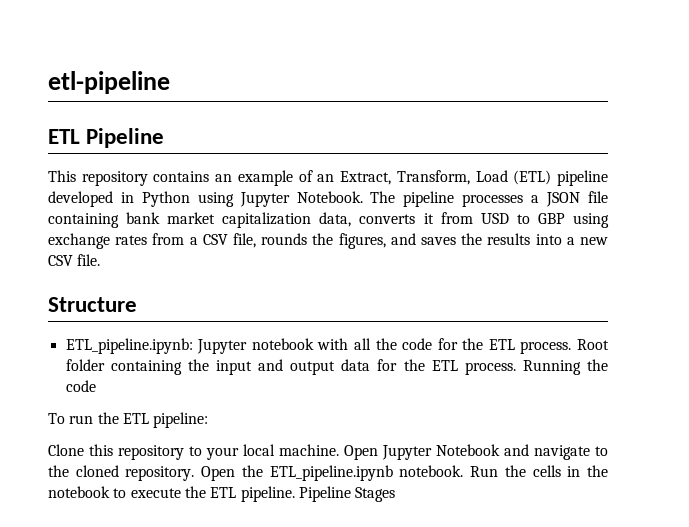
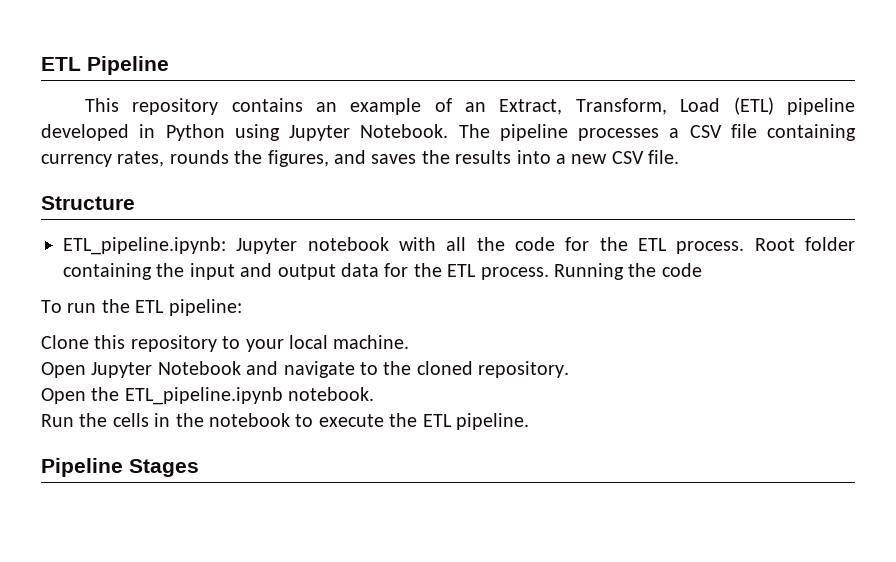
- etl-pipeline
- The pipeline processes a JSON file containing bank market capitalization data, converts it from USD to GBP using exchange rates from a CSV file, rounds the figures, and saves the results into a new CSV file.
+ The pipeline processes a CSV file containing currency rates, rounds the figures, and saves the results into a new CSV file.
- Clone this repository to your local machine. Open Jupyter Notebook and navigate to the cloned repository. Open the ETL_pipeline.ipynb notebook. Run the cells in the notebook to execute the ETL pipeline. Pipeline Stages
+ Clone this repository to your local machine.
+ Open Jupyter Notebook and navigate to the cloned repository.
+ Open the ETL_pipeline.ipynb notebook.
+ Run the cells in the notebook to execute the ETL pipeline.
+ Pipeline Stages

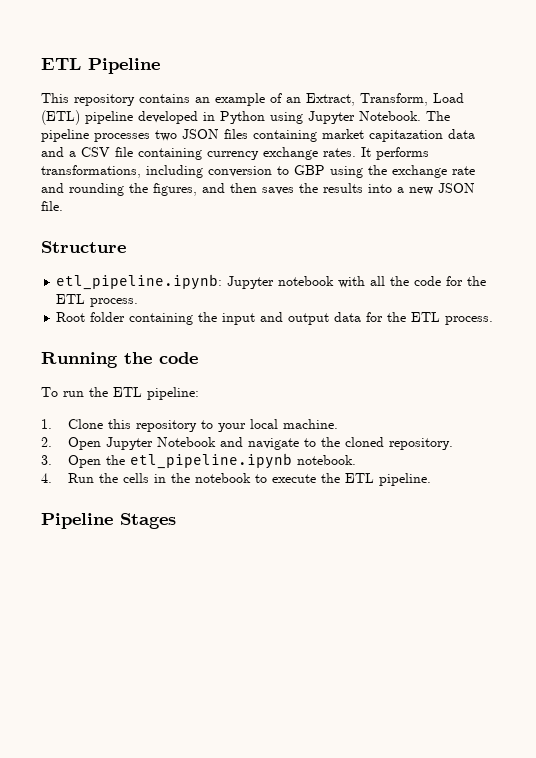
- The pipeline processes a CSV file containing currency rates, rounds the figures, and saves the results into a new CSV file.
+ The pipeline processes two JSON files containing market capitazation data and a CSV file containing currency exchange rates. It performs transformations, including conversion to GBP using the exchange rate and rounding the figures, and then saves the results into a new JSON file.
- ETL_pipeline.ipynb: Jupyter notebook with all the code for the ETL process. Root folder containing the input and output data for the ETL process. Running the code
+ etl_pipeline.ipynb: Jupyter notebook with all the code for the ETL process.
+ Root folder containing the input and output data for the ETL process.
+ Running the code
- Clone this repository to your local machine.
+ 1. Clone this repository to your local machine.
- Open Jupyter Notebook and navigate to the cloned repository.
+ 2. Open Jupyter Notebook and navigate to the cloned repository.
- Open the ETL_pipeline.ipynb notebook.
+ 3. Open the etl_pipeline.ipynb notebook.
- Run the cells in the notebook to execute the ETL pipeline.
+ 4. Run the cells in the notebook to execute the ETL pipeline.

